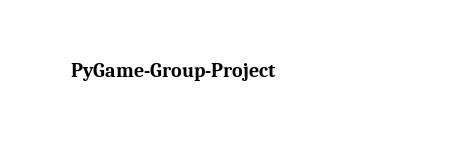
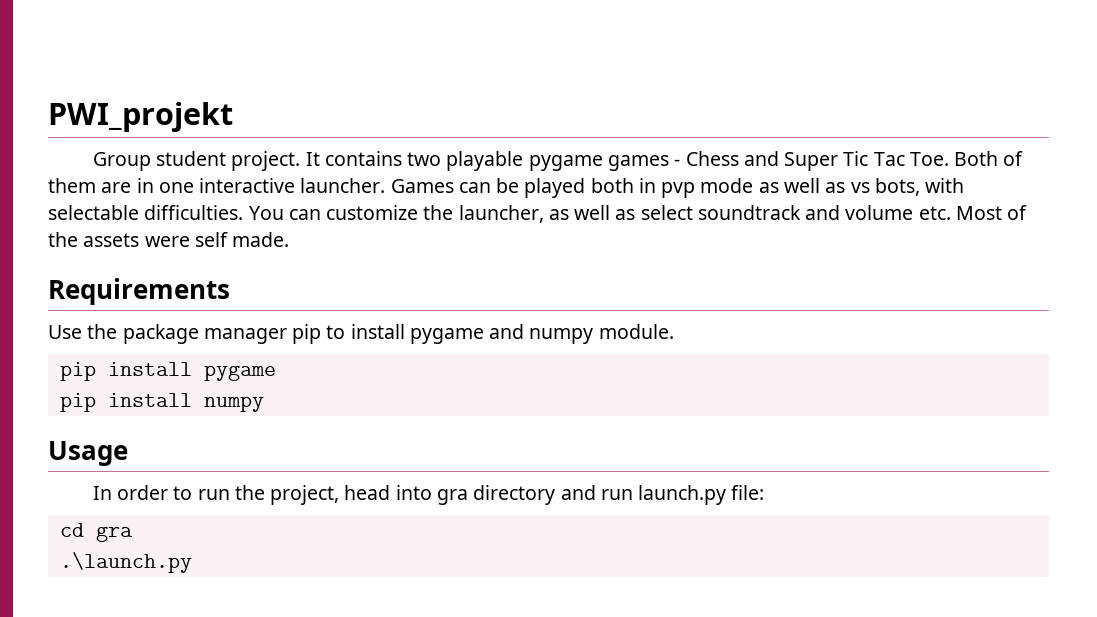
- PyGame-Group-Project
+ PWI_projekt
+ Group student project. It contains two playable pygame games - Chess and Super Tic Tac Toe. Both of them are in one interactive launcher. Games can be played both in pvp mode as well as vs bots, with selectable difficulties. You can customize the launcher, as well as select soundtrack and volume etc. Most of the assets were self made.
+ Requirements
+ Use the package manager pip to install pygame and numpy module.
+ pip install pygame
+ pip install numpy
+ Usage
+ In order to run the project, head into gra directory and run launch.py file:
+ cd gra
+ .\launch.py

